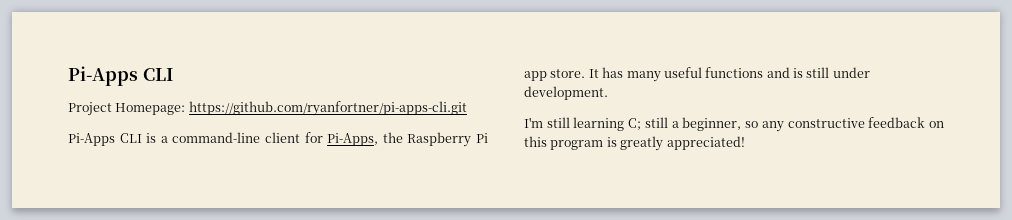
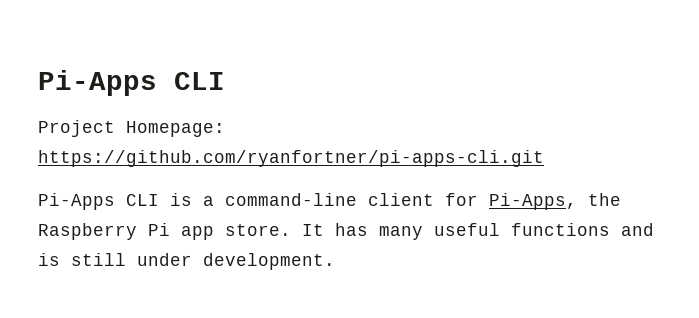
- I'm still learning C; still a beginner, so any constructive feedback on this program is greatly appreciated!

